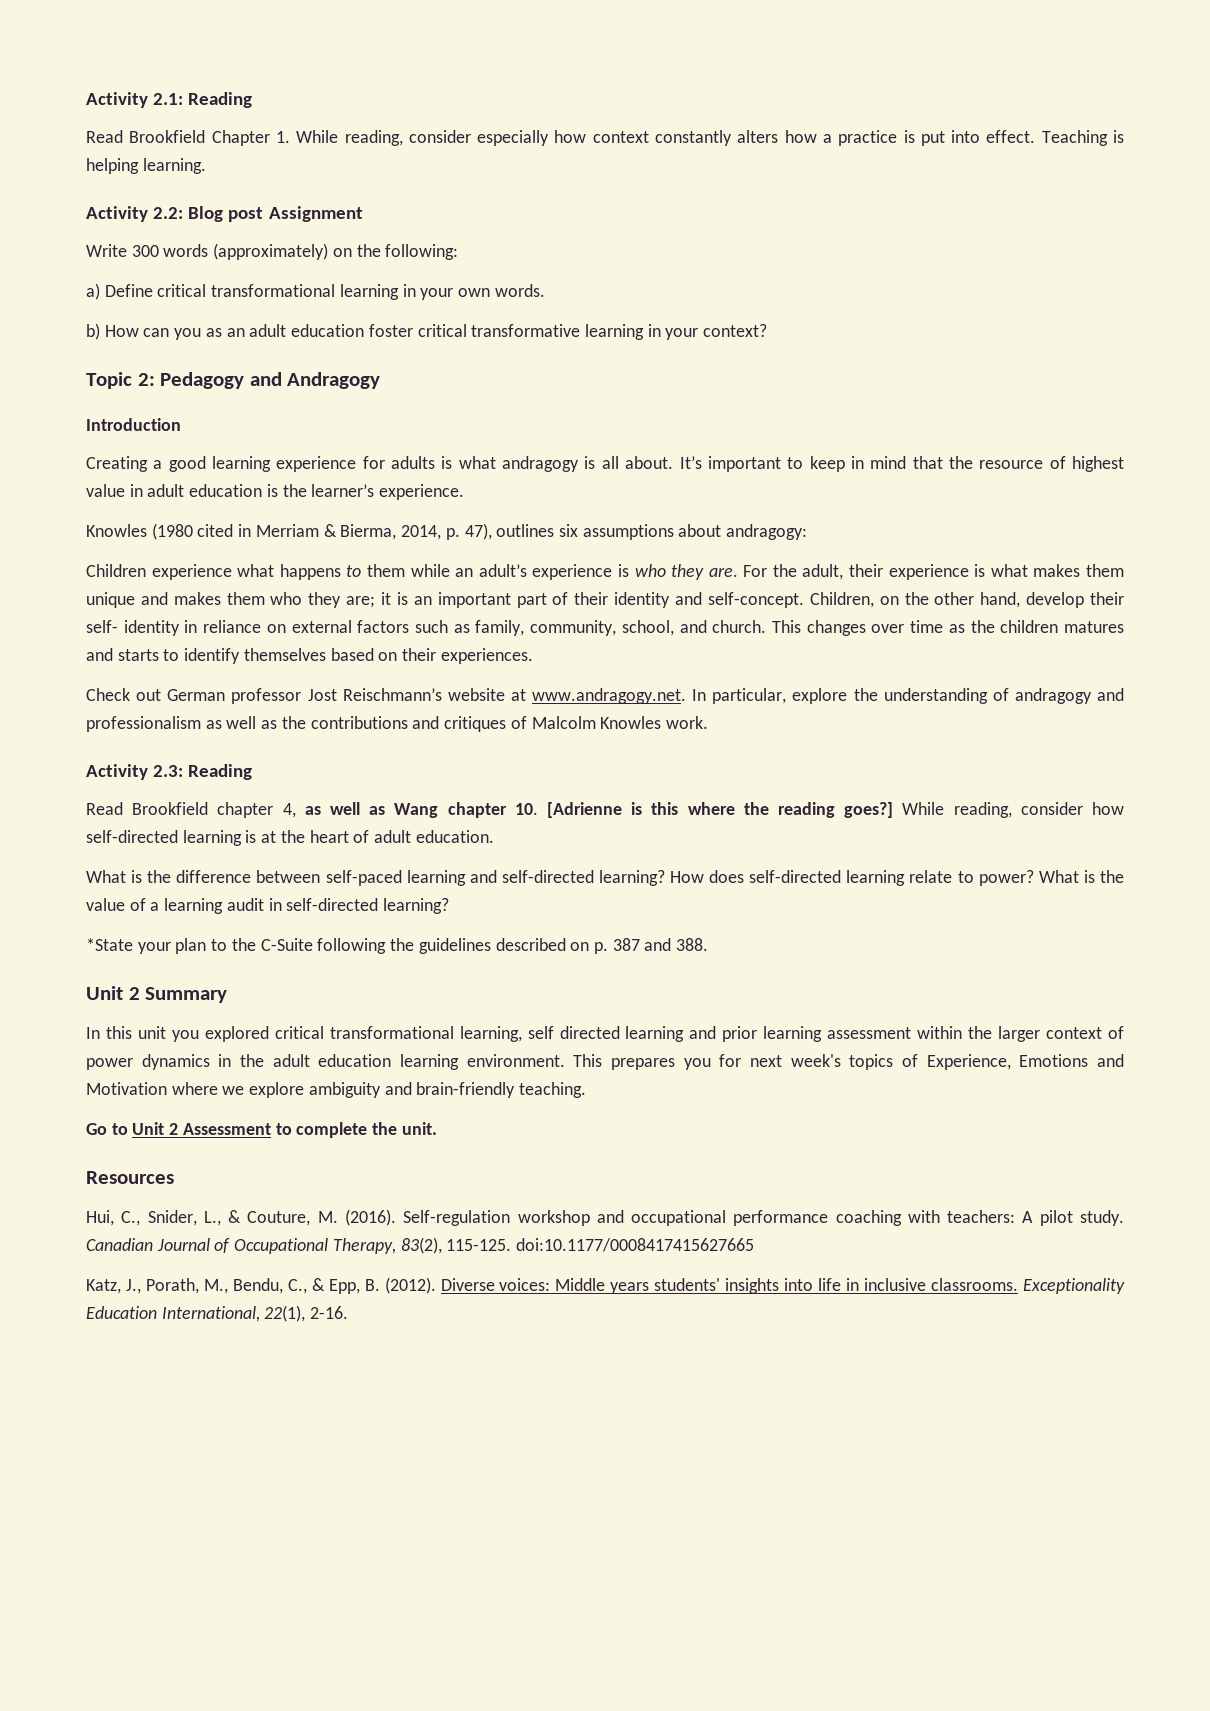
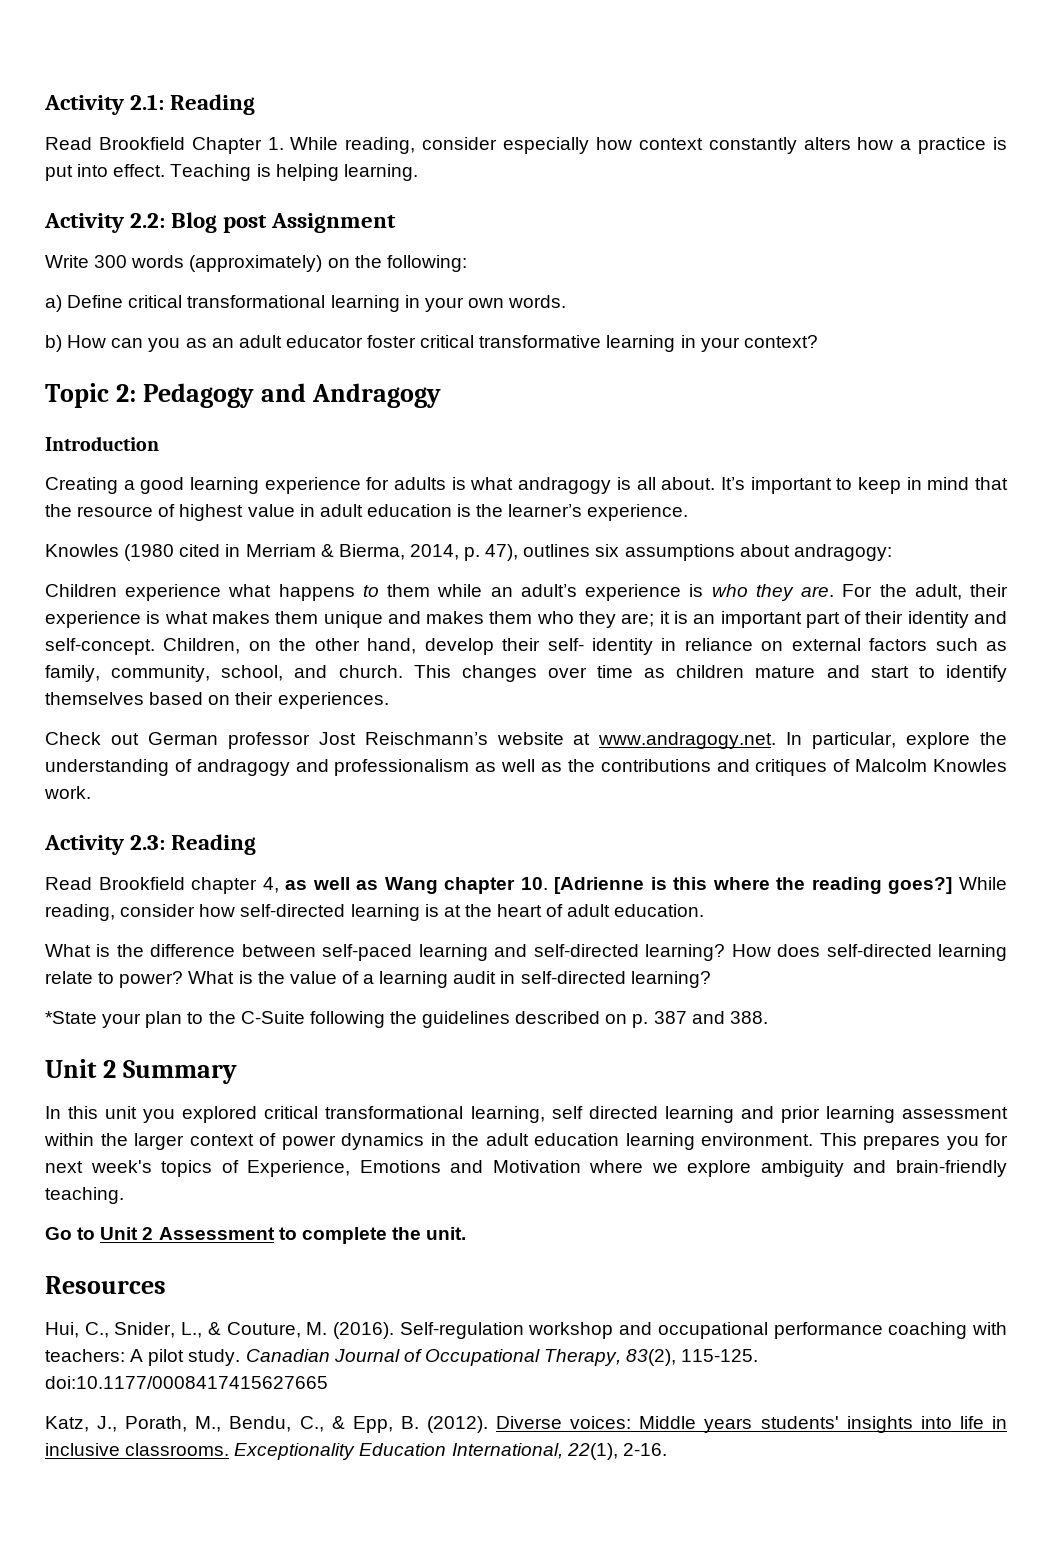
- b) How can you as an adult education foster critical transformative learning in your context?
+ b) How can you as an adult educator foster critical transformative learning in your context?
- This changes over time as the children matures and starts to identify themselves based on their experiences.
+ This changes over time as children mature and start to identify themselves based on their experiences.

